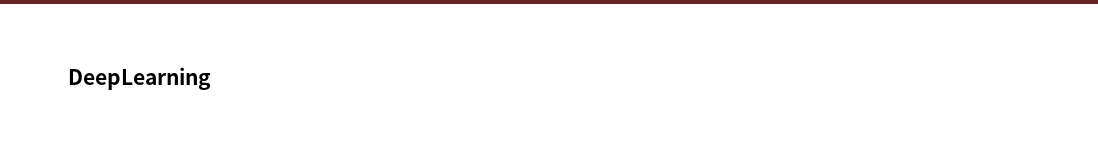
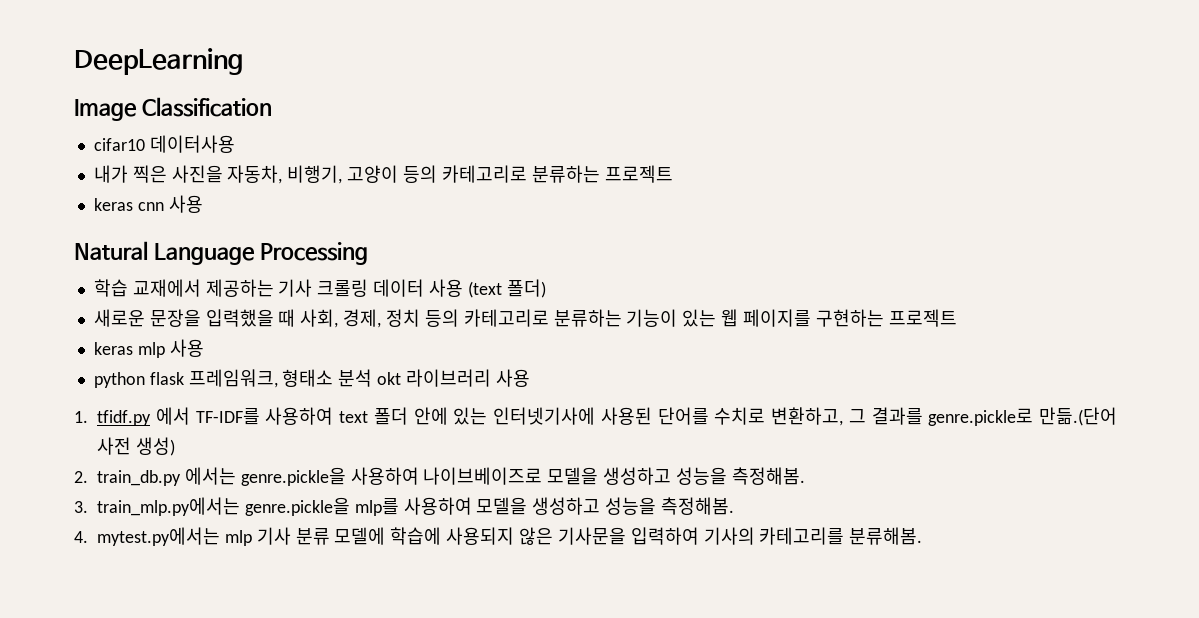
+ Image Classification
+ cifar10 데이터사용
+ 내가 찍은 사진을 자동차, 비행기, 고양이 등의 카테고리로 분류하는 프로젝트
+ keras cnn 사용
+ Natural Language Processing
+ 학습 교재에서 제공하는 기사 크롤링 데이터 사용 (text 폴더)
+ 새로운 문장을 입력했을 때 사회, 경제, 정치 등의 카테고리로 분류하는 기능이 있는 웹 페이지를 구현하는 프로젝트
+ keras mlp 사용
+ python flask 프레임워크, 형태소 분석 okt 라이브러리 사용
+ 1. tfidf.py 에서 TF-IDF를 사용하여 text 폴더 안에 있는 인터넷기사에 사용된 단어를 수치로 변환하고, 그 결과를 genre.pickle로 만듦.(단어 사전 생성)
+ 2. train_db.py 에서는 genre.pickle을 사용하여 나이브베이즈로 모델을 생성하고 성능을 측정해봄.
+ 3. train_mlp.py에서는 genre.pickle을 mlp를 사용하여 모델을 생성하고 성능을 측정해봄.
+ 4. mytest.py에서는 mlp 기사 분류 모델에 학습에 사용되지 않은 기사문을 입력하여 기사의 카테고리를 분류해봄.

